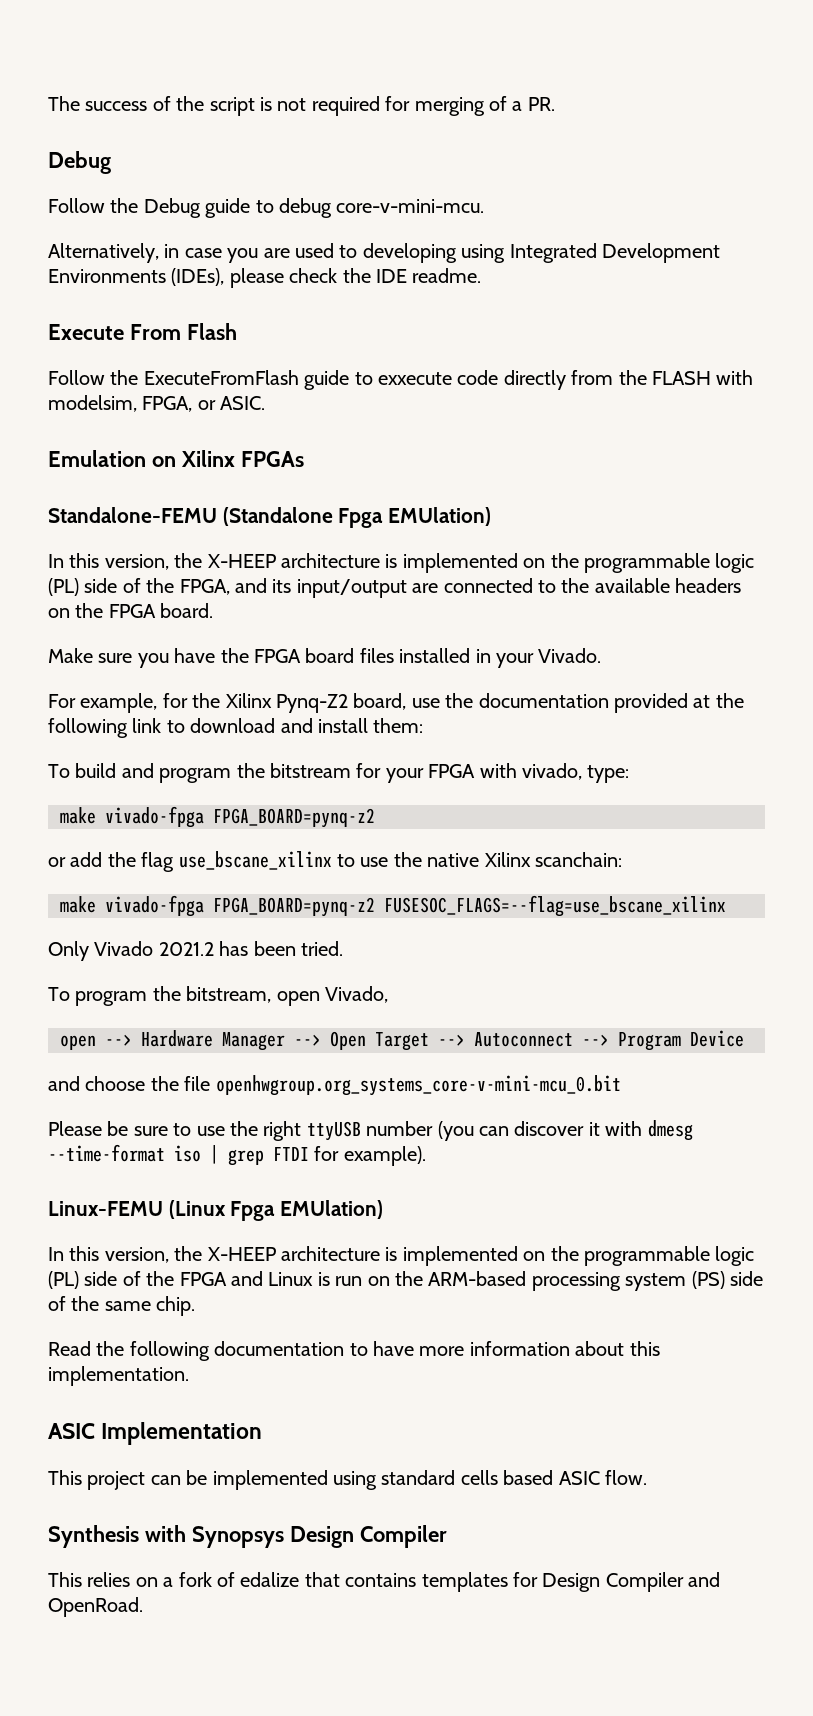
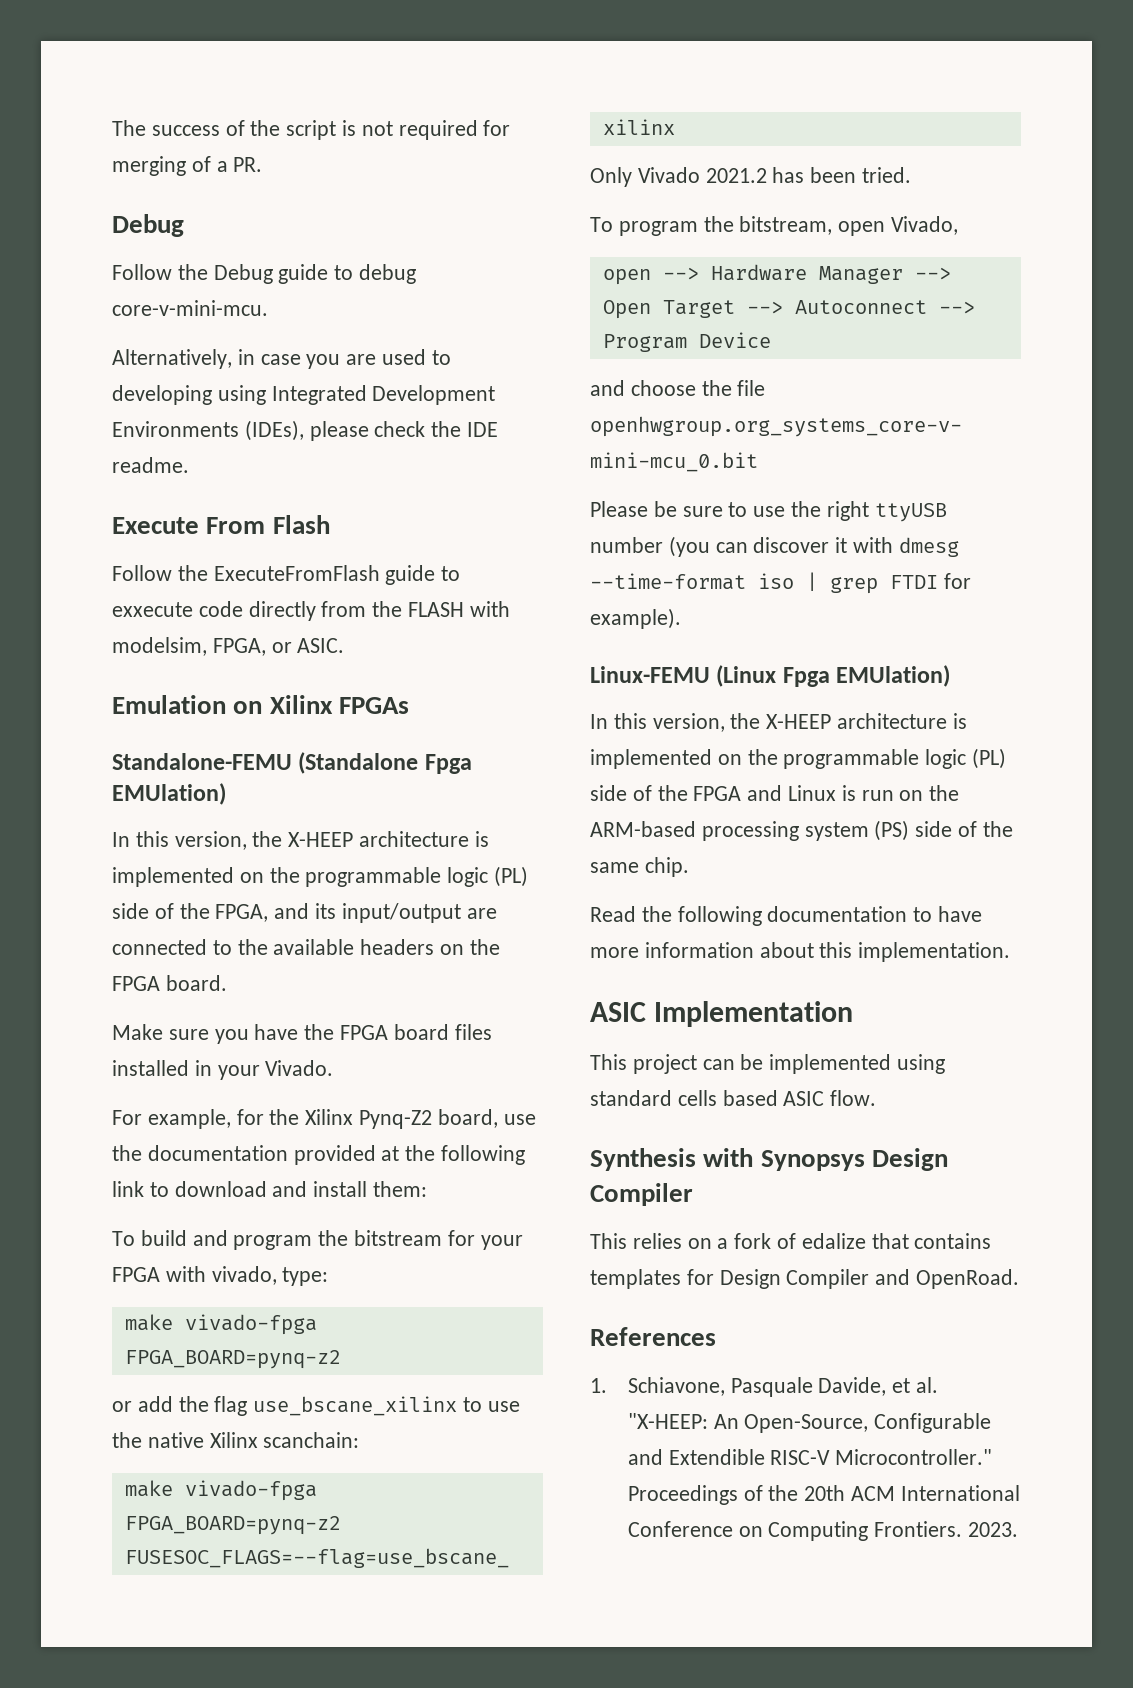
+ References
+ 1. Schiavone, Pasquale Davide, et al. "X-HEEP: An Open-Source, Configurable and Extendible RISC-V Microcontroller." Proceedings of the 20th ACM International Conference on Computing Frontiers. 2023.

